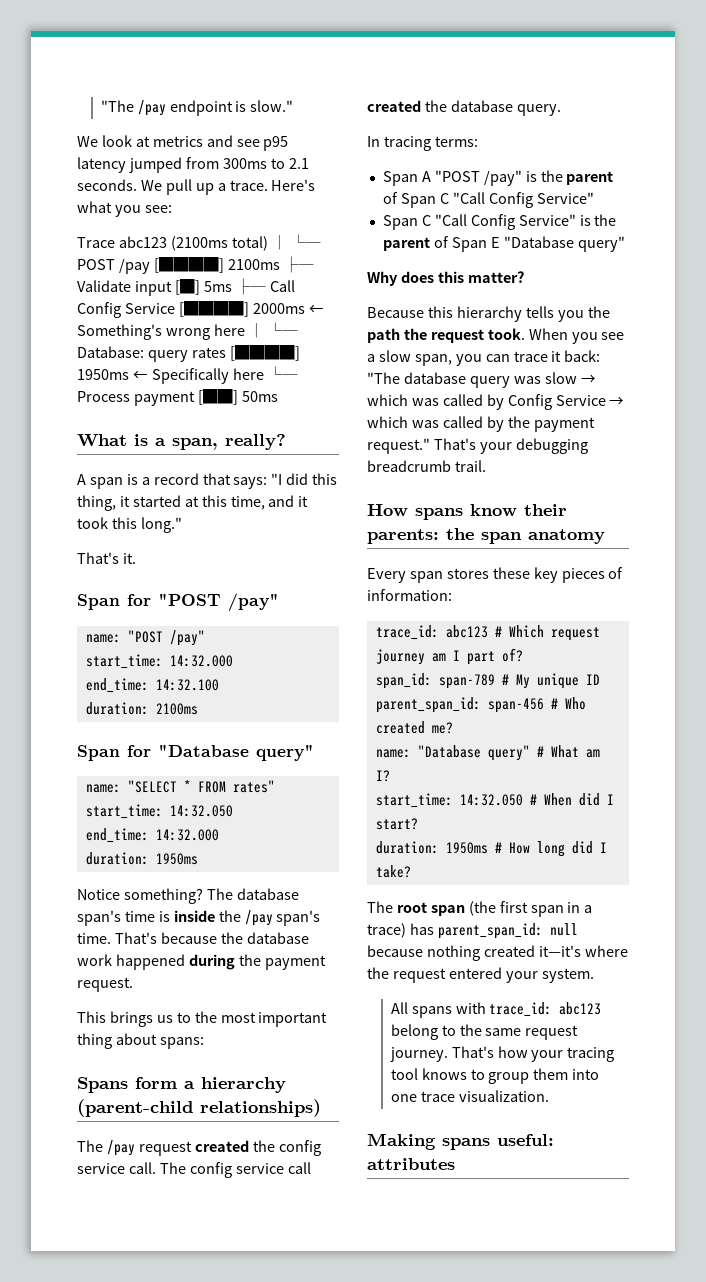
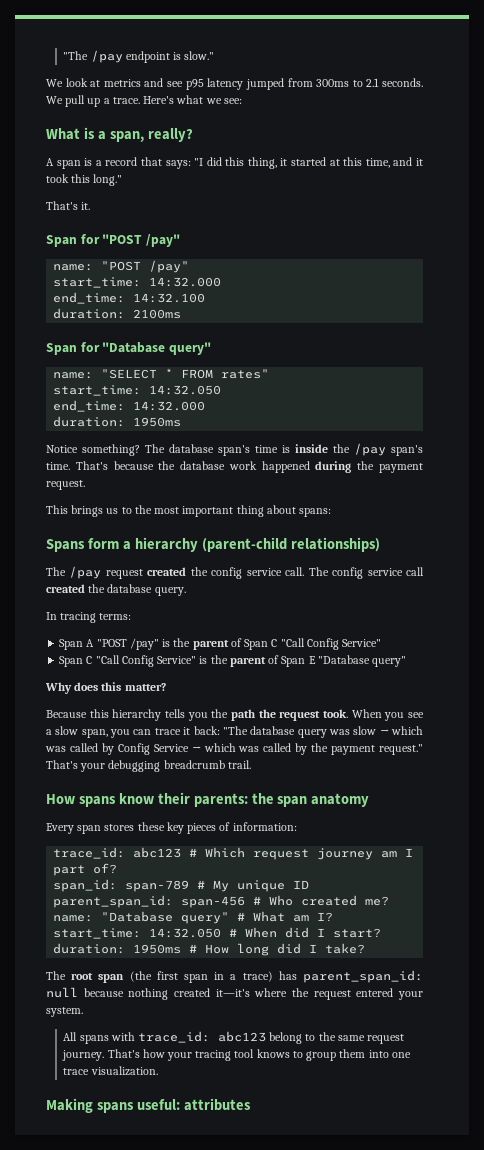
- Here's what you see:
+ Here's what we see:
- Trace abc123 (2100ms total) │ └─ POST /pay [████] 2100ms ├─ Validate input [█] 5ms ├─ Call Config Service [████] 2000ms ← Something's wrong here │ └─ Database: query rates [████] 1950ms ← Specifically here └─ Process payment [██] 50ms

